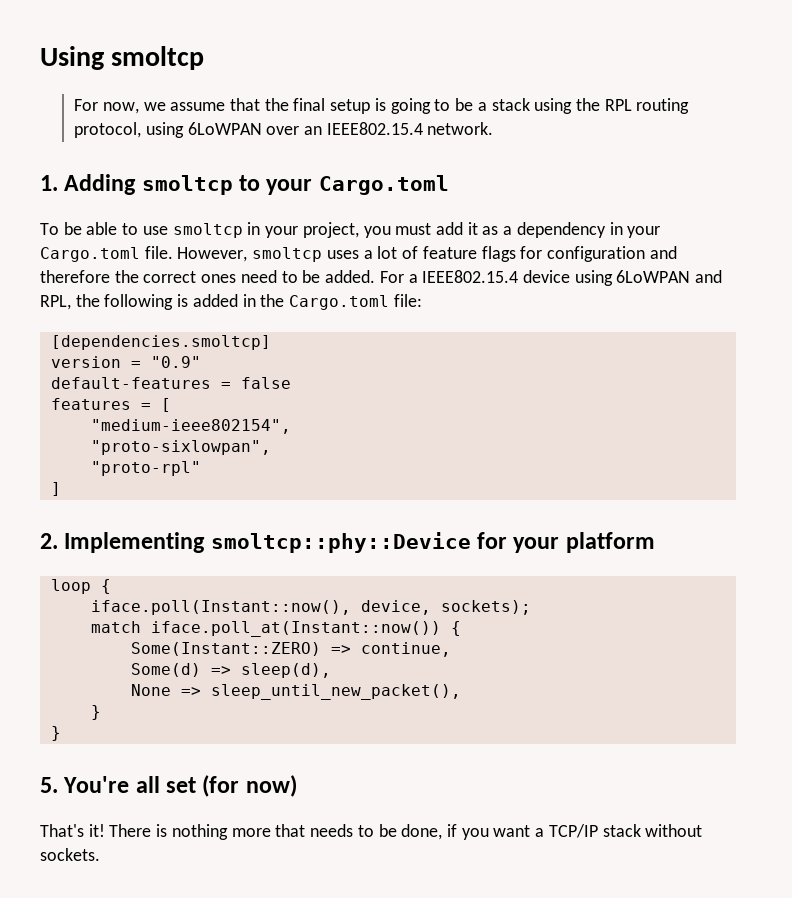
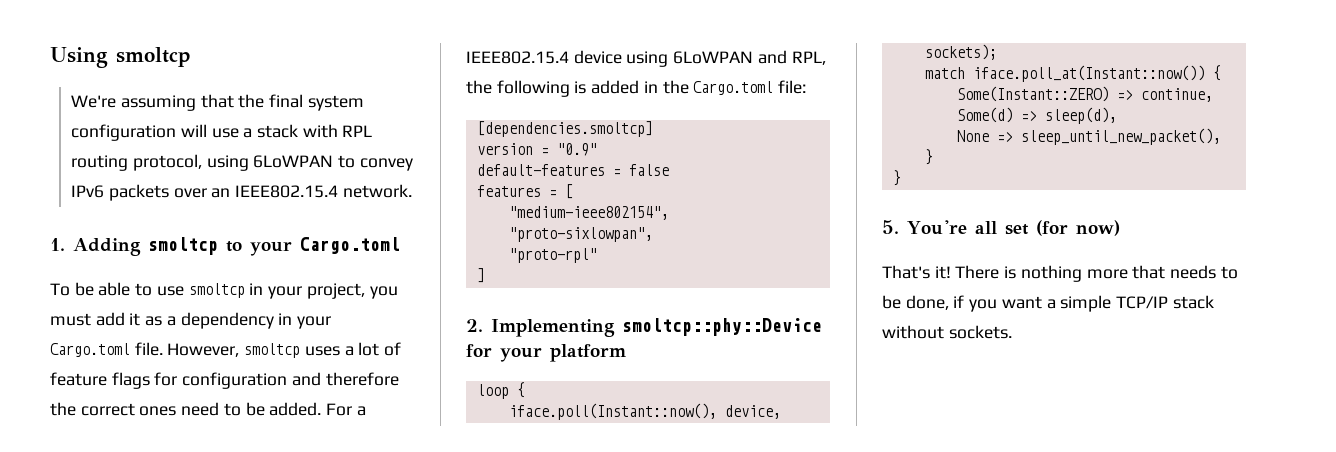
- For now, we assume that the final setup is going to be a stack using the RPL routing protocol, using 6LoWPAN over an IEEE802.15.4 network.
+ We're assuming that the final system configuration will use a stack with RPL routing protocol, using 6LoWPAN to convey IPv6 packets over an IEEE802.15.4 network.
- There is nothing more that needs to be done, if you want a TCP/IP stack without sockets.
+ There is nothing more that needs to be done, if you want a simple TCP/IP stack without sockets.

